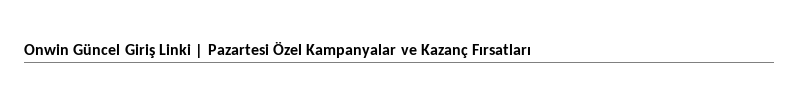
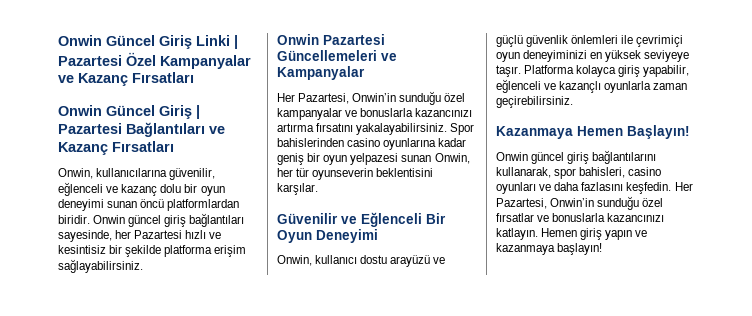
+ Onwin Güncel Giriş | Pazartesi Bağlantıları ve Kazanç Fırsatları
+ Onwin, kullanıcılarına güvenilir, eğlenceli ve kazanç dolu bir oyun deneyimi sunan öncü platformlardan biridir. Onwin güncel giriş bağlantıları sayesinde, her Pazartesi hızlı ve kesintisiz bir şekilde platforma erişim sağlayabilirsiniz.
+ Onwin Pazartesi Güncellemeleri ve Kampanyalar
+ Her Pazartesi, Onwin’in sunduğu özel kampanyalar ve bonuslarla kazancınızı artırma fırsatını yakalayabilirsiniz. Spor bahislerinden casino oyunlarına kadar geniş bir oyun yelpazesi sunan Onwin, her tür oyunseverin beklentisini karşılar.
+ Güvenilir ve Eğlenceli Bir Oyun Deneyimi
+ Onwin, kullanıcı dostu arayüzü ve güçlü güvenlik önlemleri ile çevrimiçi oyun deneyiminizi en yüksek seviyeye taşır. Platforma kolayca giriş yapabilir, eğlenceli ve kazançlı oyunlarla zaman geçirebilirsiniz.
+ Kazanmaya Hemen Başlayın!
+ Onwin güncel giriş bağlantılarını kullanarak, spor bahisleri, casino oyunları ve daha fazlasını keşfedin. Her Pazartesi, Onwin’in sunduğu özel fırsatlar ve bonuslarla kazancınızı katlayın. Hemen giriş yapın ve kazanmaya başlayın!

